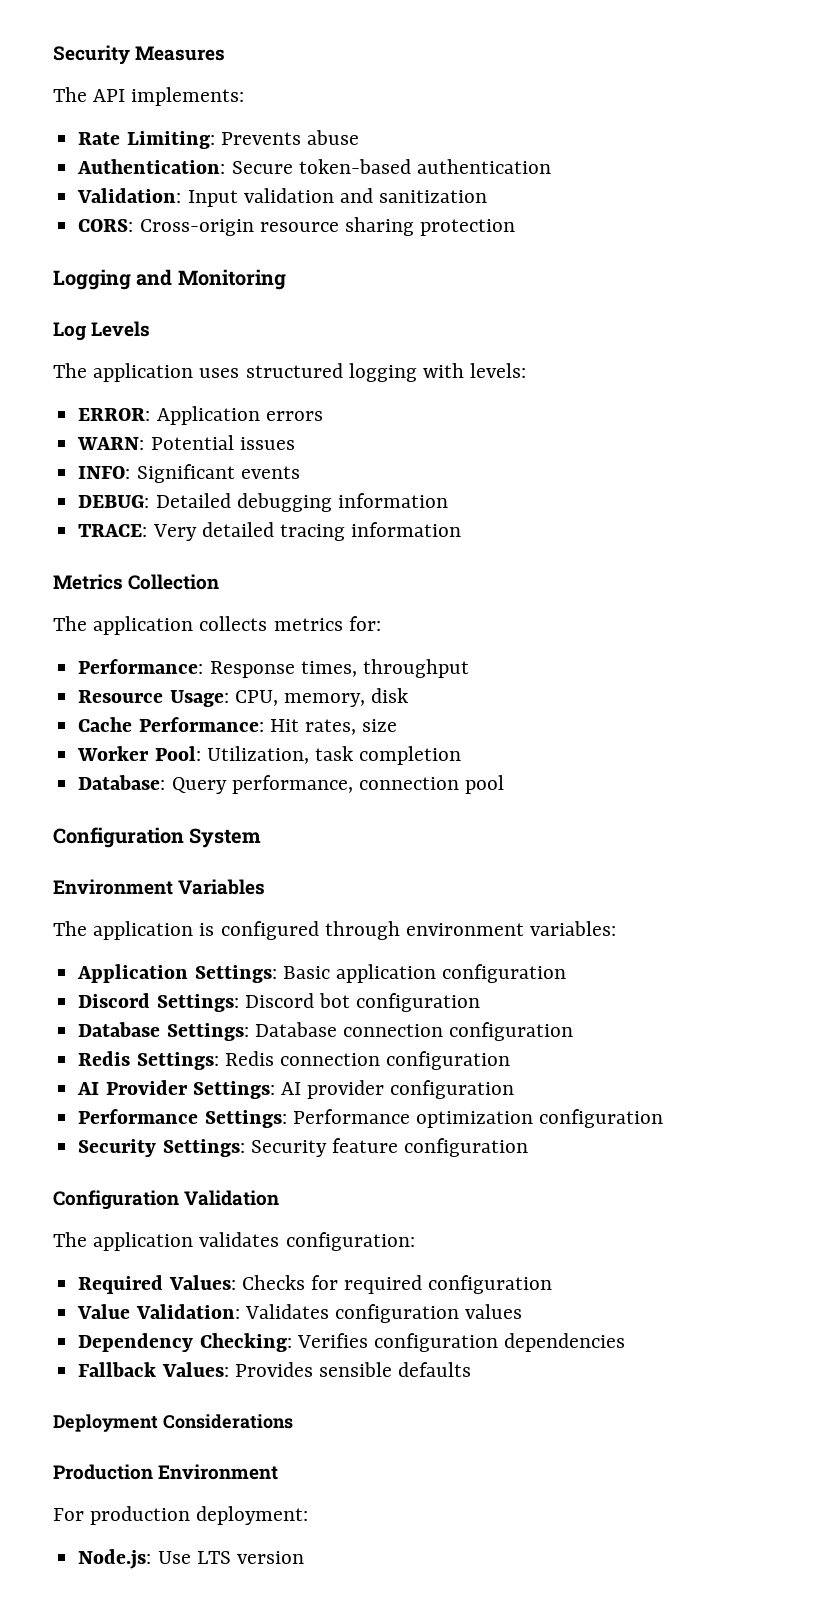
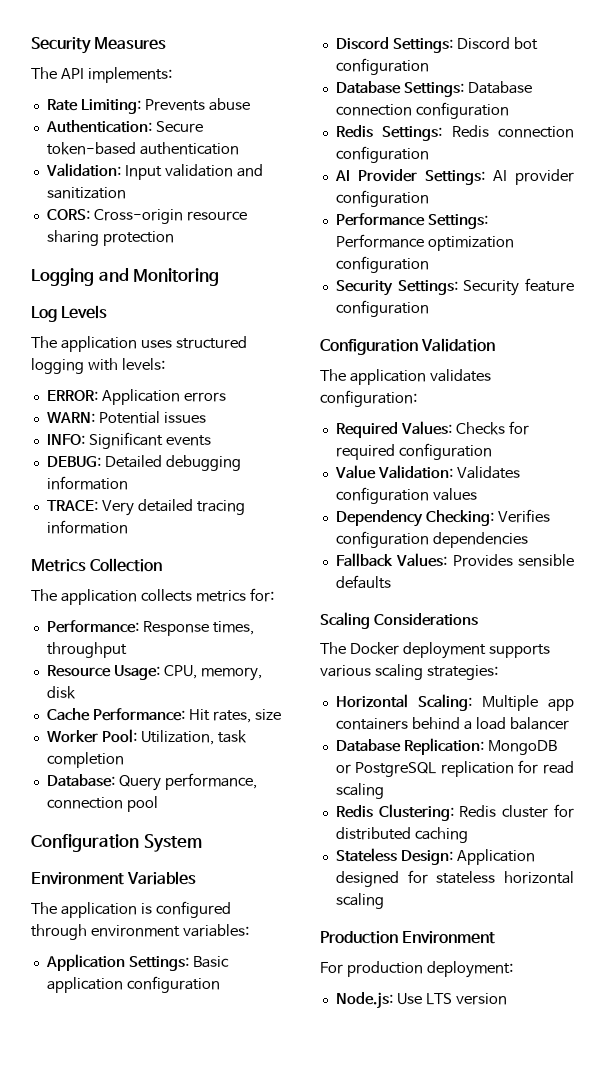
- Deployment Considerations
+ Scaling Considerations
+ The Docker deployment supports various scaling strategies:
+ Horizontal Scaling: Multiple app containers behind a load balancer
+ Database Replication: MongoDB or PostgreSQL replication for read scaling
+ Redis Clustering: Redis cluster for distributed caching
+ Stateless Design: Application designed for stateless horizontal scaling

